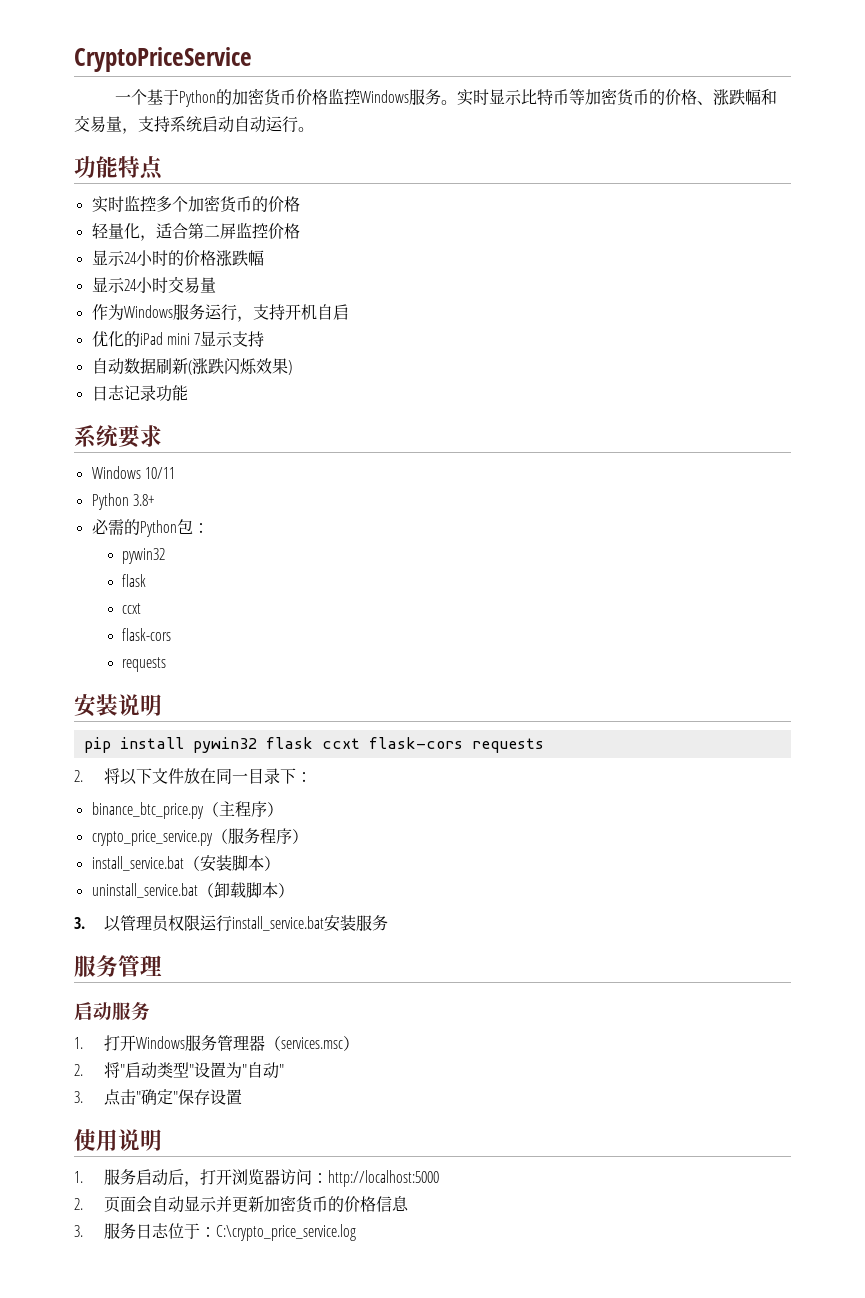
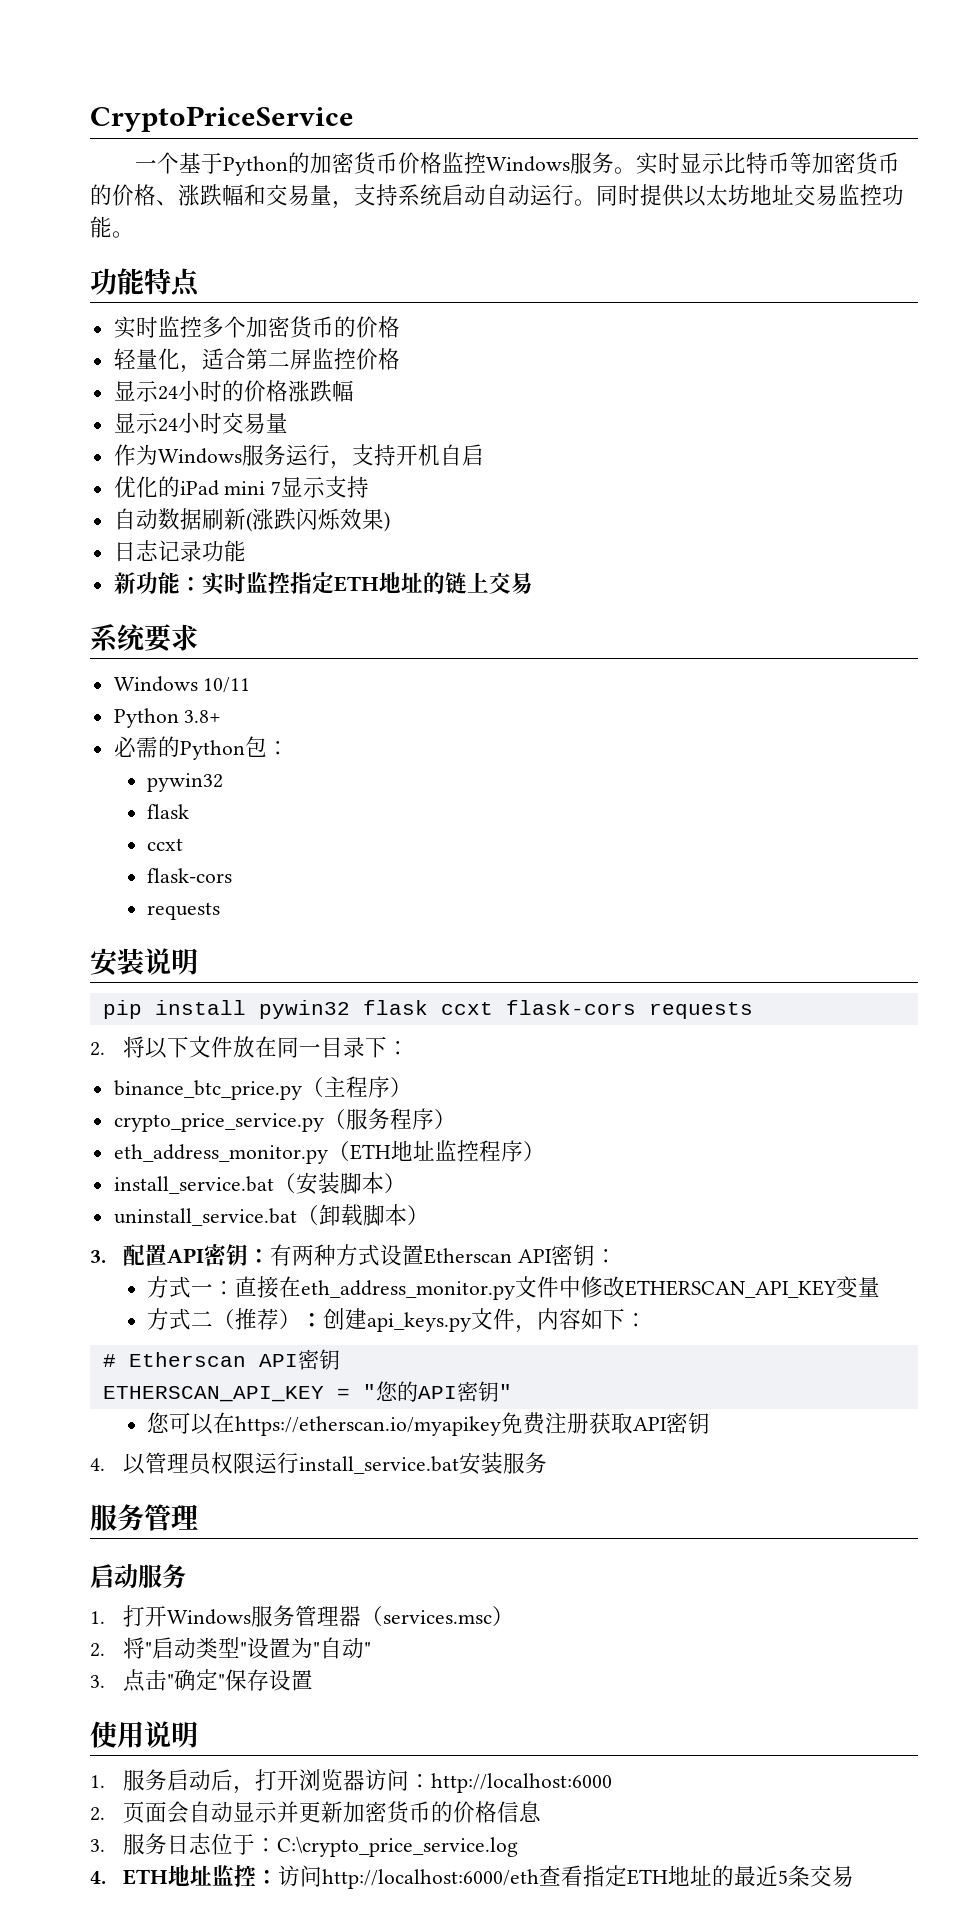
+ 同时提供以太坊地址交易监控功能。
+ 新功能：实时监控指定ETH地址的链上交易
+ eth_address_monitor.py（ETH地址监控程序）
- 3.以管理员权限运行install_service.bat安装服务
+ 3.配置API密钥：有两种方式设置Etherscan API密钥：
+ 方式一：直接在eth_address_monitor.py文件中修改ETHERSCAN_API_KEY变量
+ 方式二（推荐）：创建api_keys.py文件，内容如下：
+ # Etherscan API密钥
+ ETHERSCAN_API_KEY = "您的API密钥"
+ 您可以在https://etherscan.io/myapikey免费注册获取API密钥
+ 4.以管理员权限运行install_service.bat安装服务
- 1.服务启动后，打开浏览器访问：http://localhost:5000
+ 1.服务启动后，打开浏览器访问：http://localhost:6000
+ 4. ETH地址监控：访问http://localhost:6000/eth查看指定ETH地址的最近5条交易

